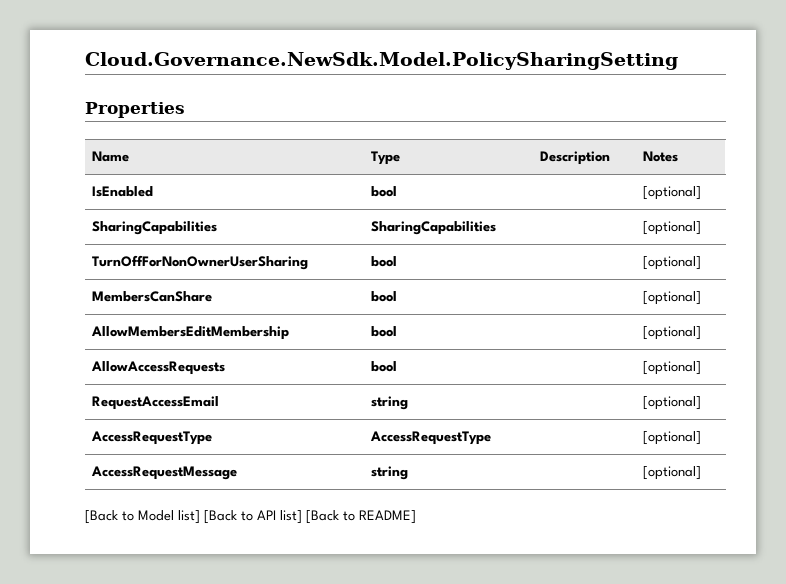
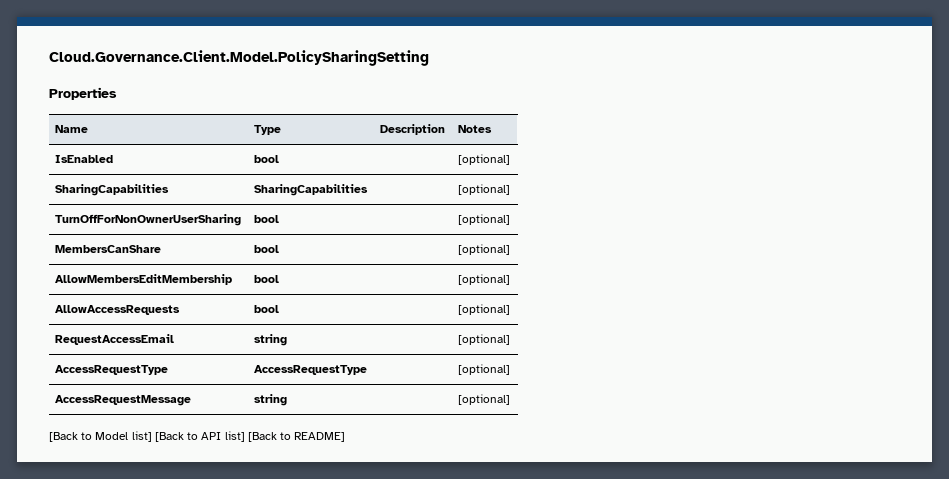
- Cloud.Governance.NewSdk.Model.PolicySharingSetting
+ Cloud.Governance.Client.Model.PolicySharingSetting

